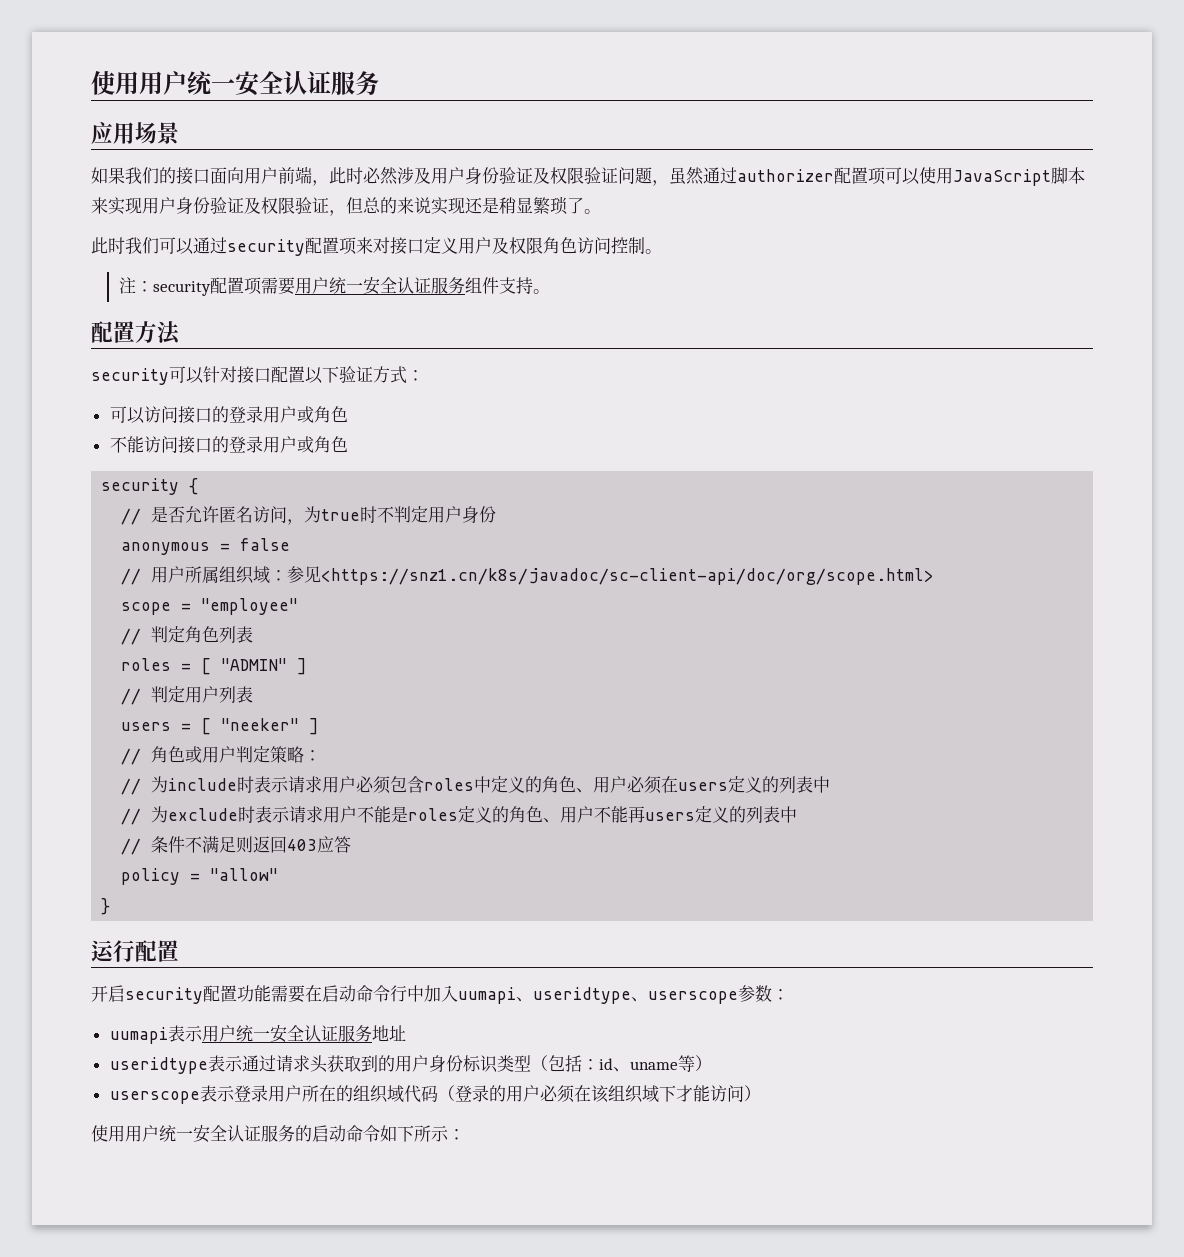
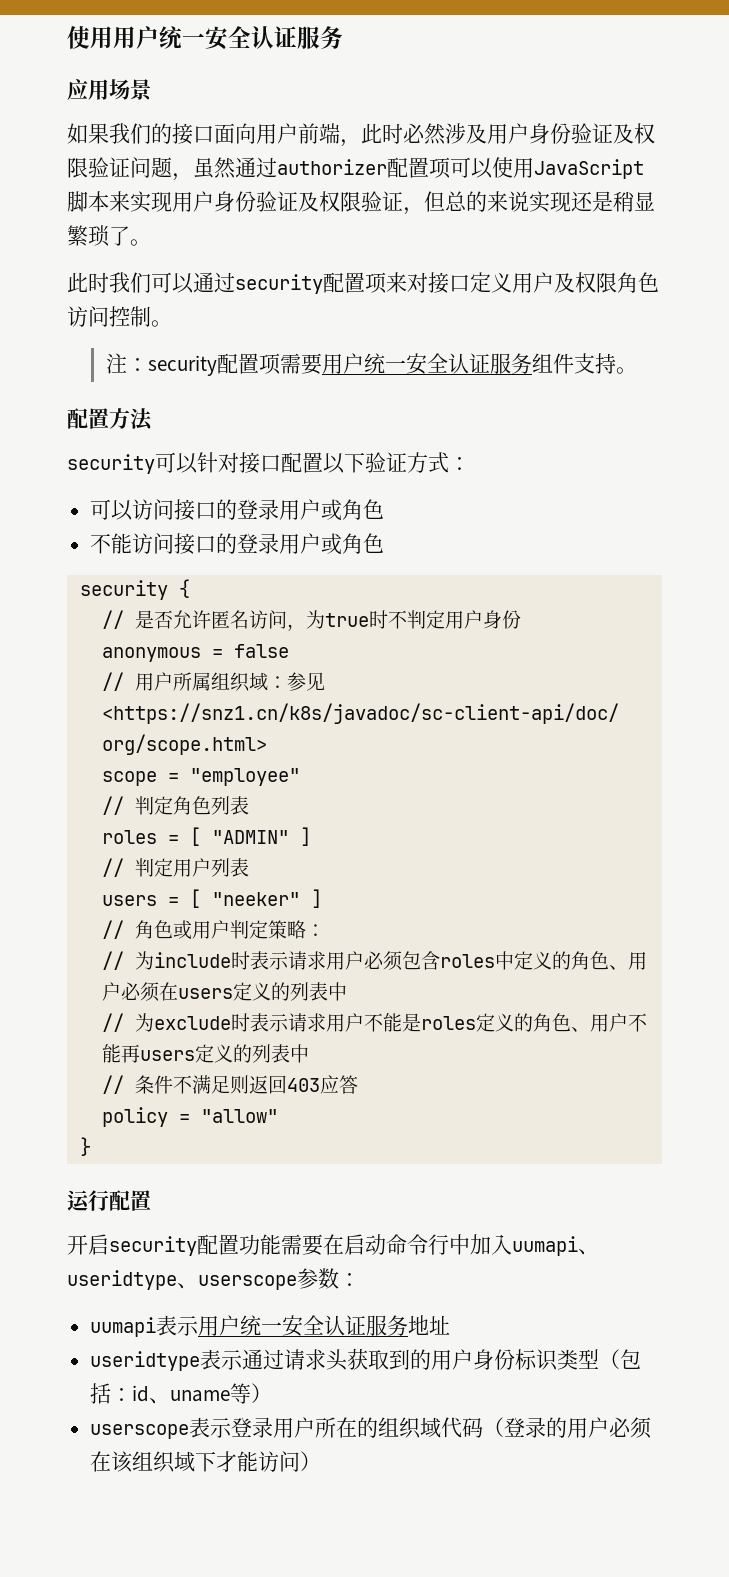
- 使用用户统一安全认证服务的启动命令如下所示：

